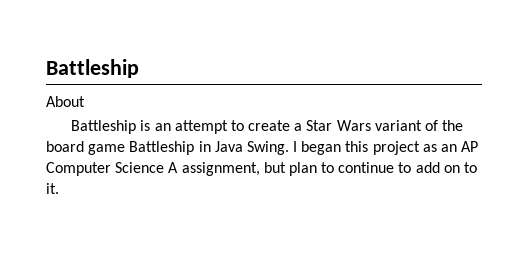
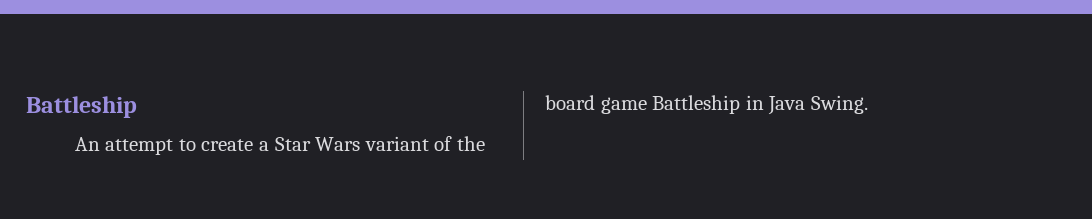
- About
- Battleship is an attempt to create a Star Wars variant of the board game Battleship in Java Swing. I began this project as an AP Computer Science A assignment, but plan to continue to add on to it.
+ An attempt to create a Star Wars variant of the board game Battleship in Java Swing.

